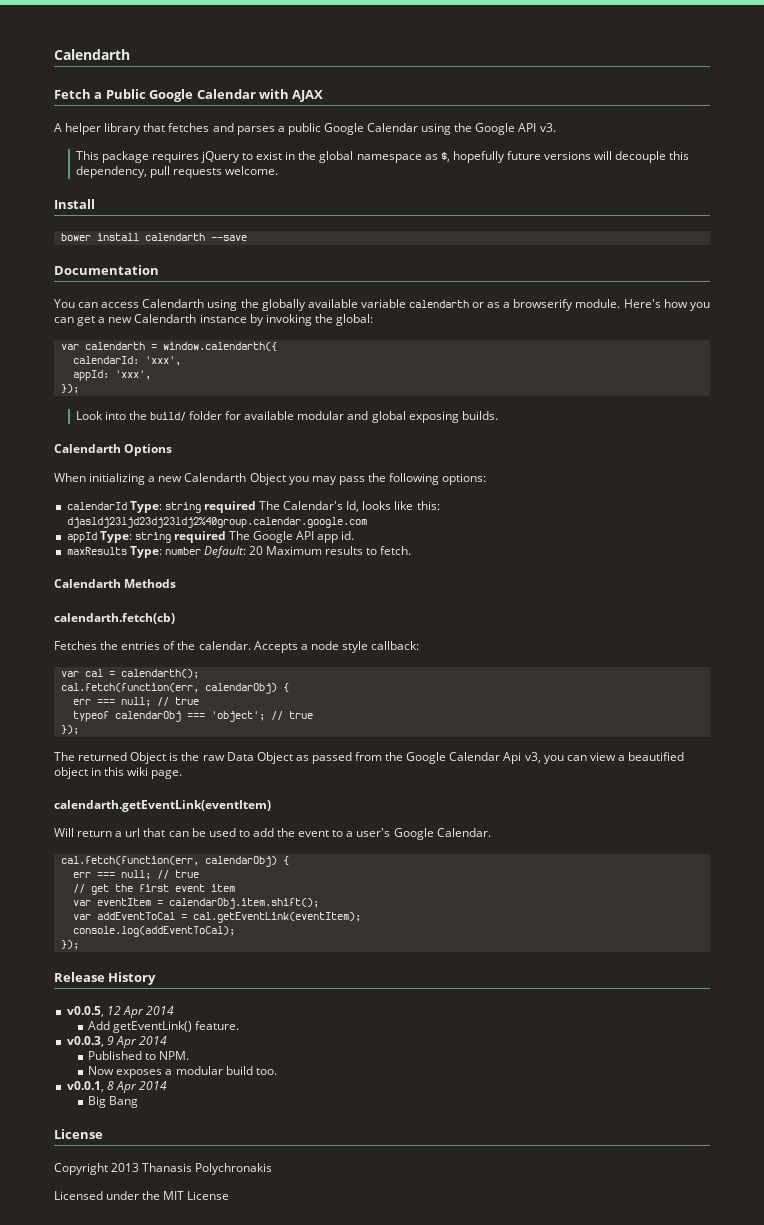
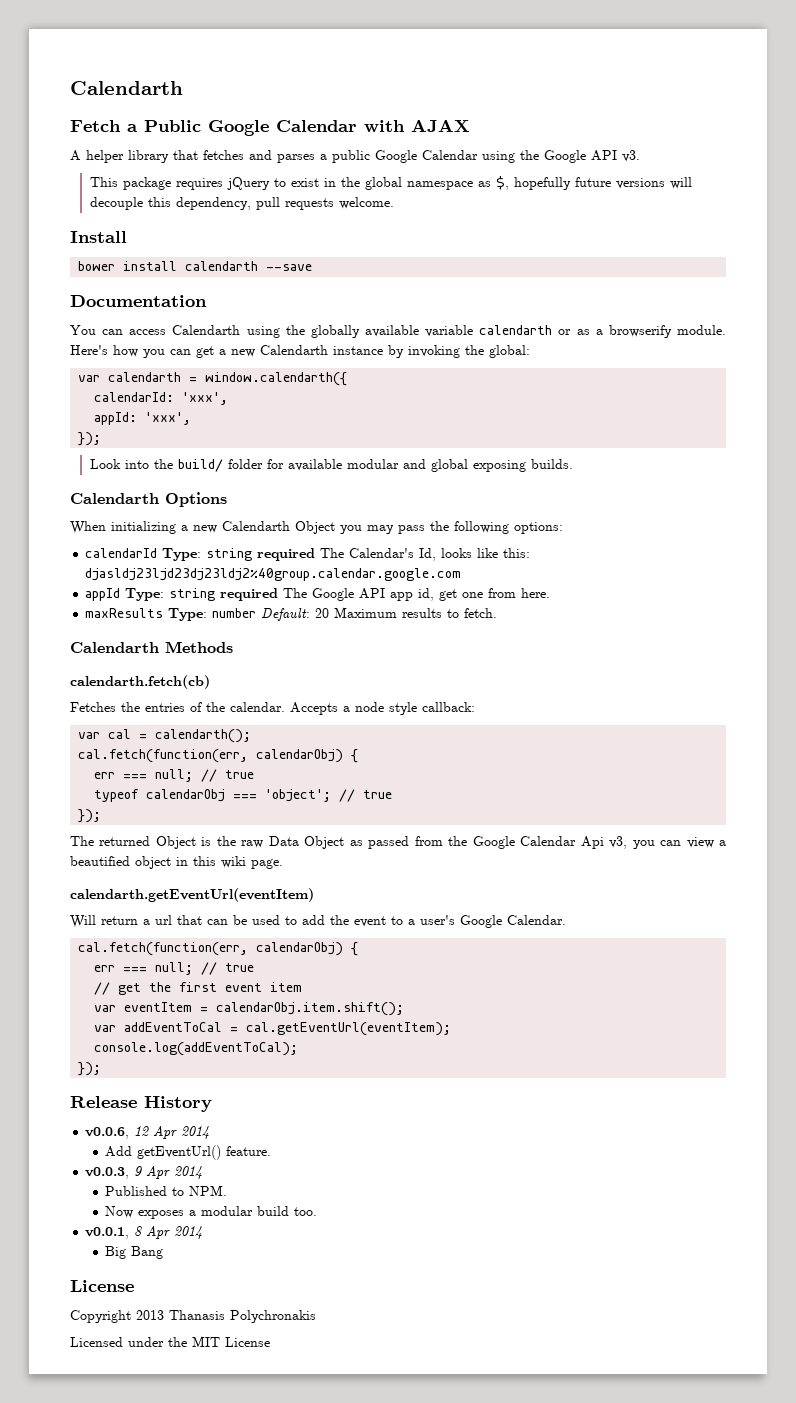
- appId Type: string required The Google API app id.
+ appId Type: string required The Google API app id, get one from here.
- calendarth.getEventLink(eventItem)
+ calendarth.getEventUrl(eventItem)
- var addEventToCal = cal.getEventLink(eventItem);
+ var addEventToCal = cal.getEventUrl(eventItem);
- v0.0.5, 12 Apr 2014
+ v0.0.6, 12 Apr 2014
- Add getEventLink() feature.
+ Add getEventUrl() feature.

